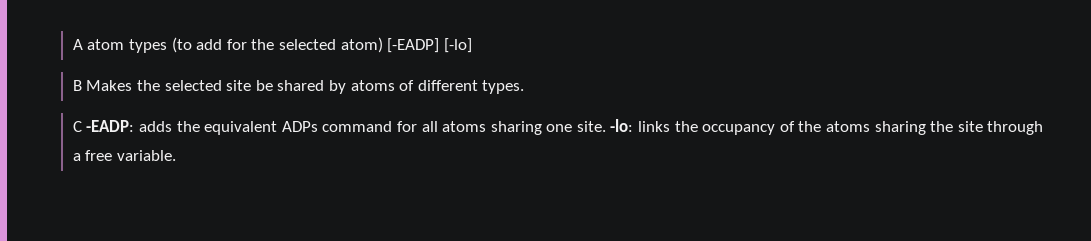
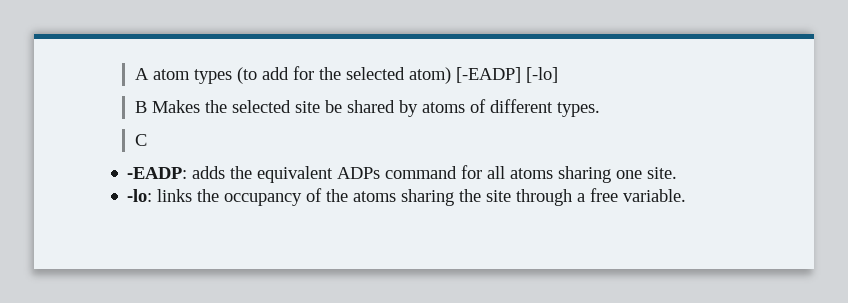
- C -EADP: adds the equivalent ADPs command for all atoms sharing one site. -lo: links the occupancy of the atoms sharing the site through a free variable.
+ C
+ -EADP: adds the equivalent ADPs command for all atoms sharing one site.
+ -lo: links the occupancy of the atoms sharing the site through a free variable.

